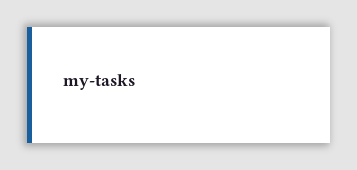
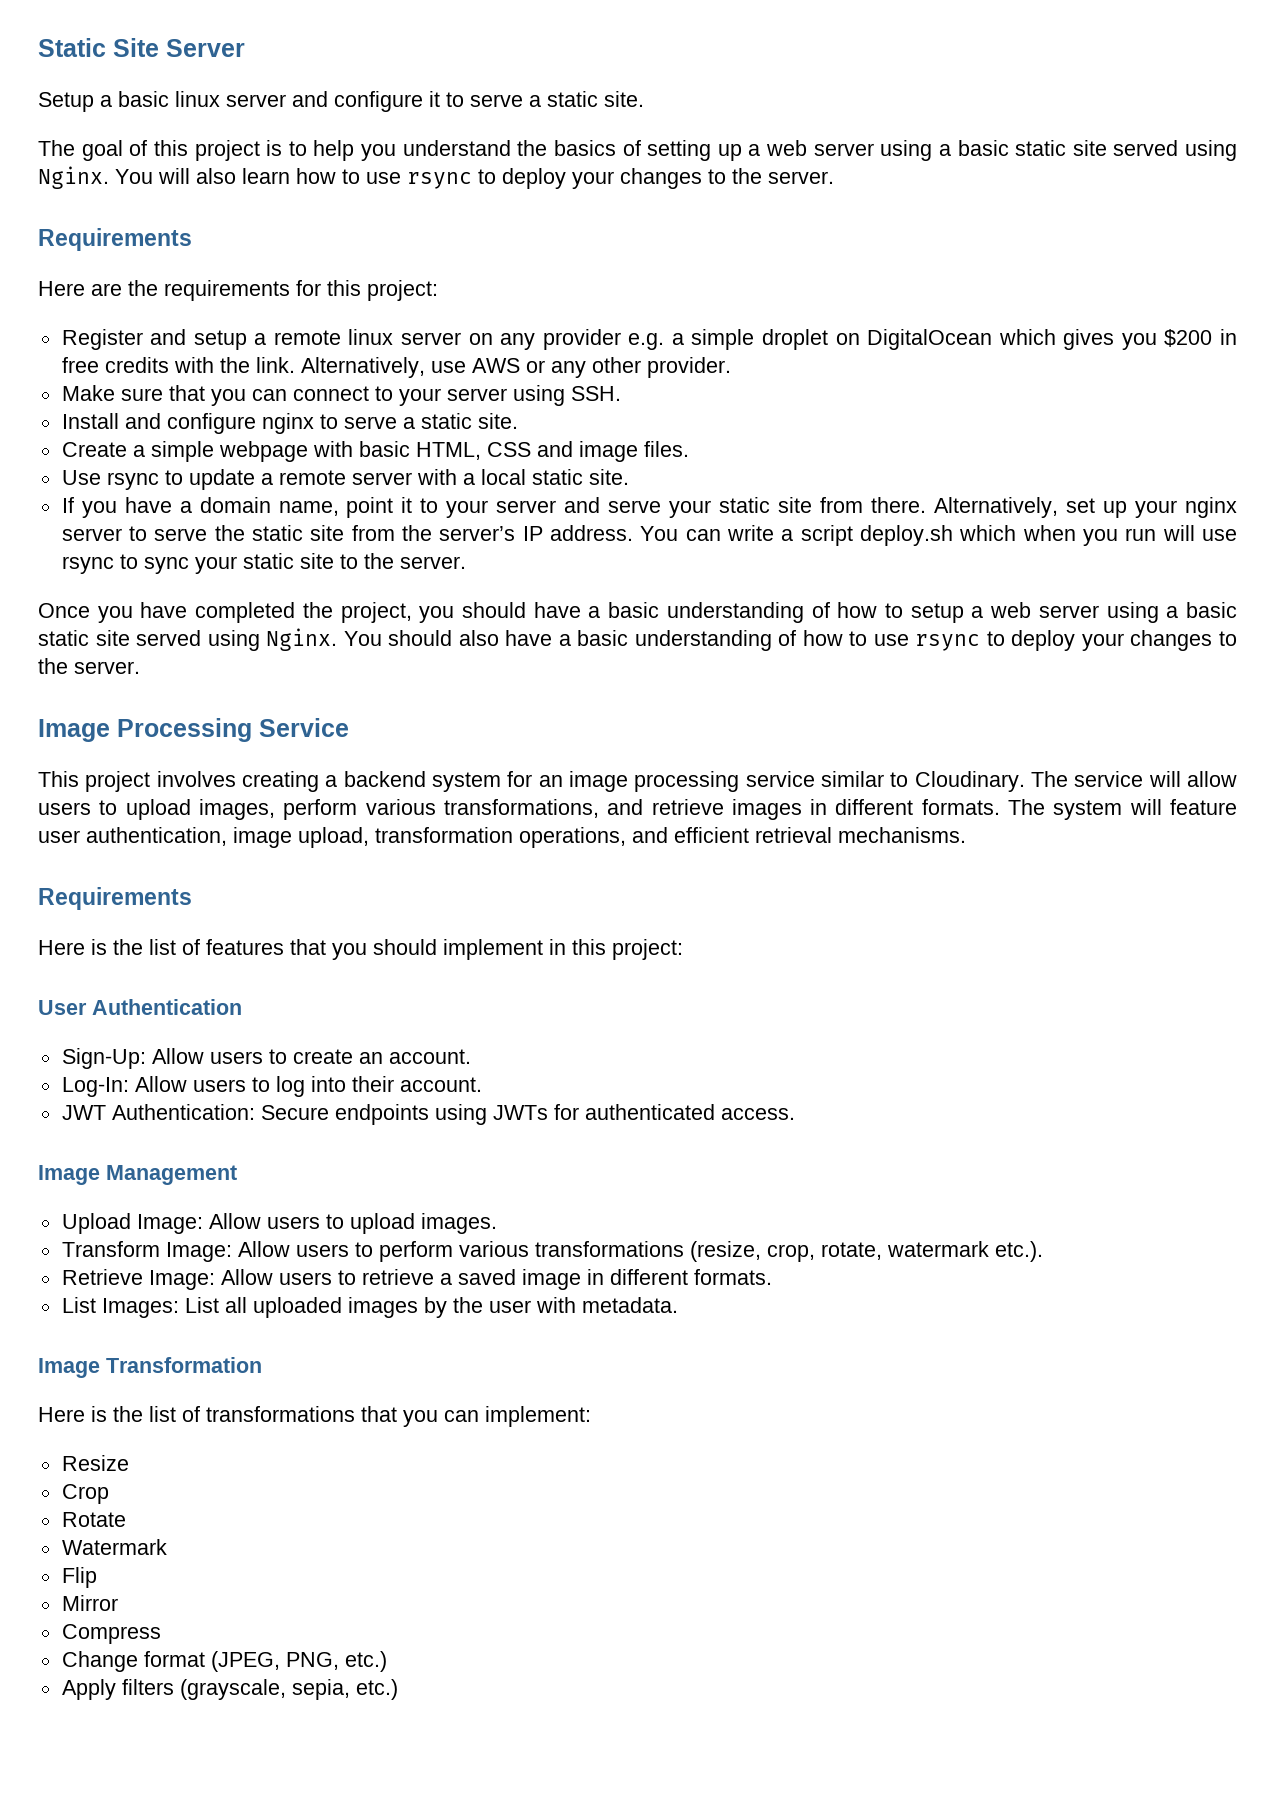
- my-tasks
+ Static Site Server
+ Setup a basic linux server and configure it to serve a static site.
+ The goal of this project is to help you understand the basics of setting up a web server using a basic static site served using Nginx. You will also learn how to use rsync to deploy your changes to the server.
+ Requirements
+ Here are the requirements for this project:
+ Register and setup a remote linux server on any provider e.g. a simple droplet on DigitalOcean which gives you $200 in free credits with the link. Alternatively, use AWS or any other provider.
+ Make sure that you can connect to your server using SSH.
+ Install and configure nginx to serve a static site.
+ Create a simple webpage with basic HTML, CSS and image files.
+ Use rsync to update a remote server with a local static site.
+ If you have a domain name, point it to your server and serve your static site from there. Alternatively, set up your nginx server to serve the static site from the server’s IP address. You can write a script deploy.sh which when you run will use rsync to sync your static site to the server.
+ Once you have completed the project, you should have a basic understanding of how to setup a web server using a basic static site served using Nginx. You should also have a basic understanding of how to use rsync to deploy your changes to the server.
+ Image Processing Service
+ This project involves creating a backend system for an image processing service similar to Cloudinary. The service will allow users to upload images, perform various transformations, and retrieve images in different formats. The system will feature user authentication, image upload, transformation operations, and efficient retrieval mechanisms.
+ Requirements
+ Here is the list of features that you should implement in this project:
+ User Authentication
+ Sign-Up: Allow users to create an account.
+ Log-In: Allow users to log into their account.
+ JWT Authentication: Secure endpoints using JWTs for authenticated access.
+ Image Management
+ Upload Image: Allow users to upload images.
+ Transform Image: Allow users to perform various transformations (resize, crop, rotate, watermark etc.).
+ Retrieve Image: Allow users to retrieve a saved image in different formats.
+ List Images: List all uploaded images by the user with metadata.
+ Image Transformation
+ Here is the list of transformations that you can implement:
+ Resize
+ Crop
+ Rotate
+ Watermark
+ Flip
+ Mirror
+ Compress
+ Change format (JPEG, PNG, etc.)
+ Apply filters (grayscale, sepia, etc.)

